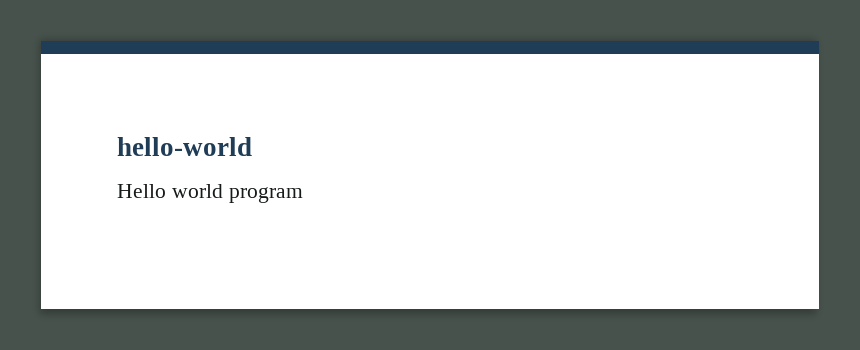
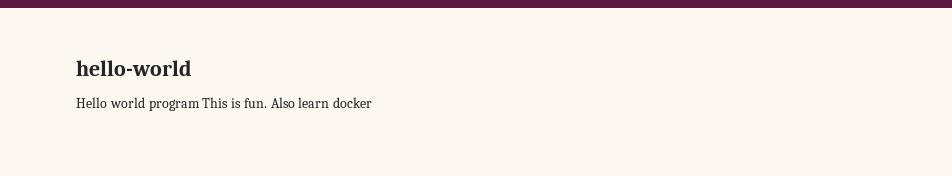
- Hello world program
+ Hello world program This is fun. Also learn docker

